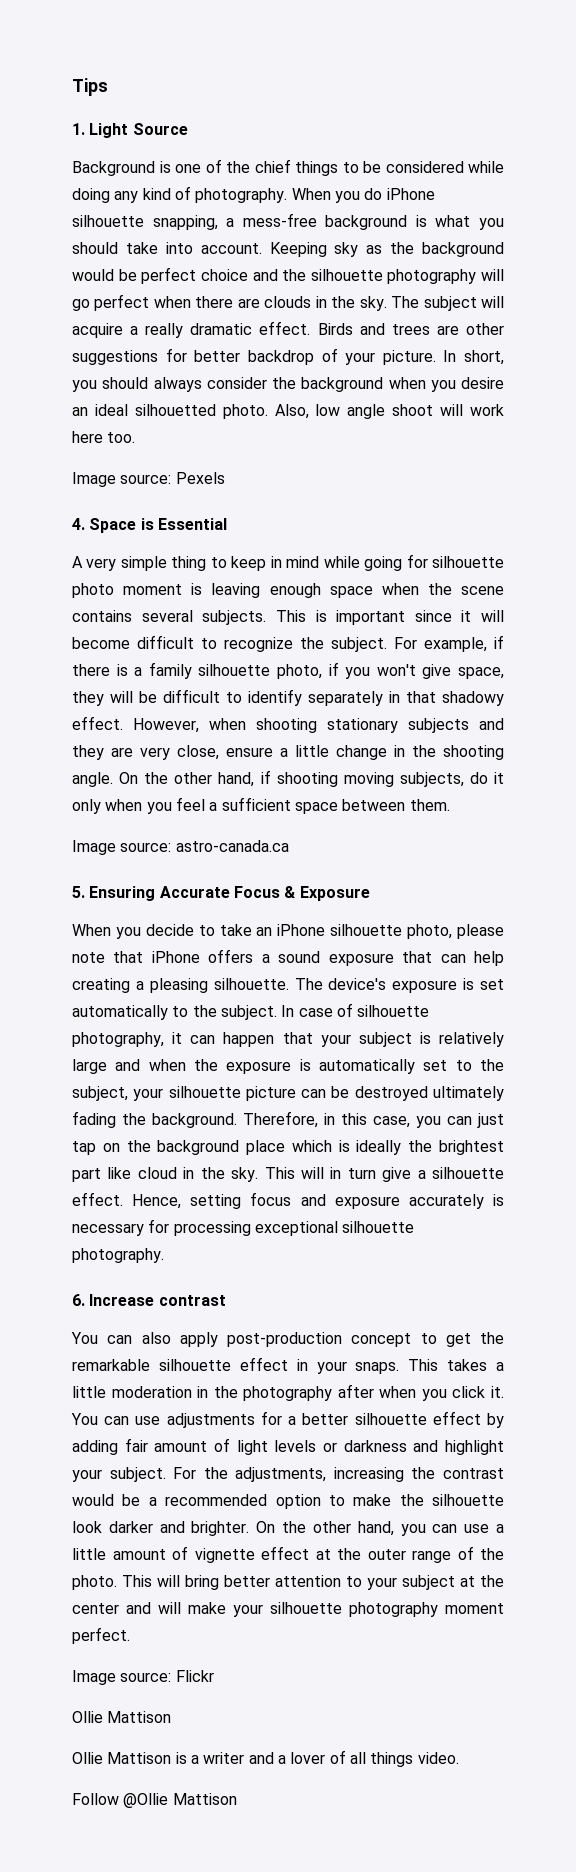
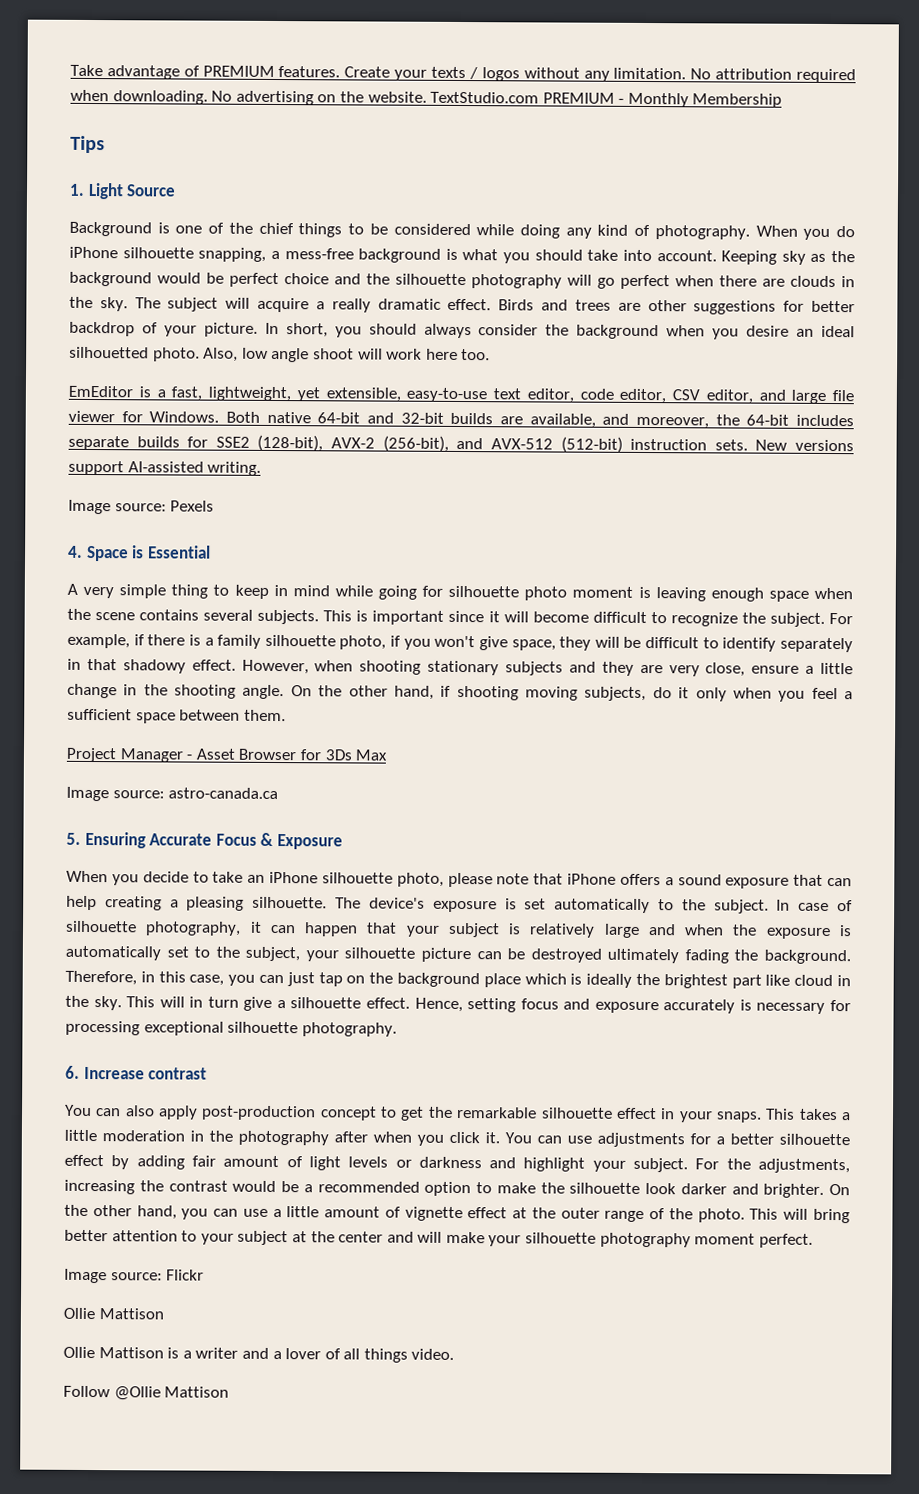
+ Take advantage of PREMIUM features. Create your texts / logos without any limitation. No attribution required when downloading. No advertising on the website. TextStudio.com PREMIUM - Monthly Membership
+ EmEditor is a fast, lightweight, yet extensible, easy-to-use text editor, code editor, CSV editor, and large file viewer for Windows. Both native 64-bit and 32-bit builds are available, and moreover, the 64-bit includes separate builds for SSE2 (128-bit), AVX-2 (256-bit), and AVX-512 (512-bit) instruction sets. New versions support AI-assisted writing.
+ Project Manager - Asset Browser for 3Ds Max

